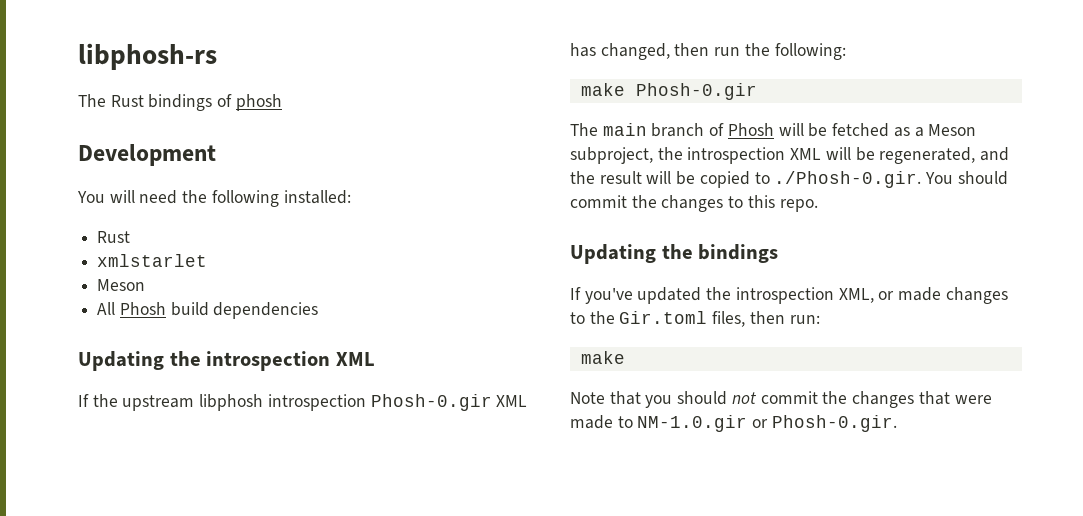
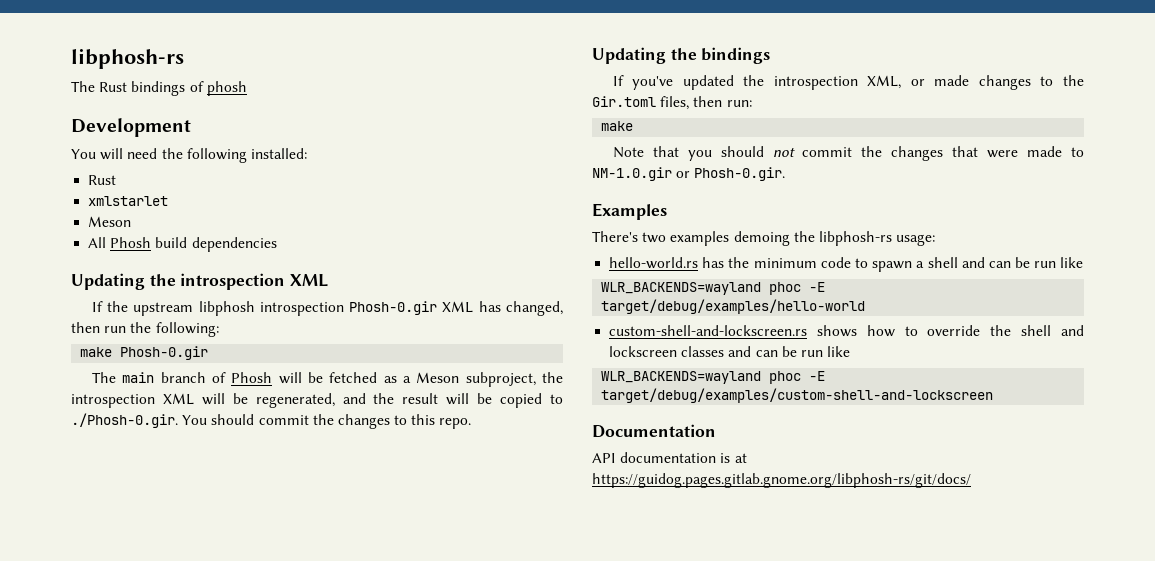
+ Examples
+ There's two examples demoing the libphosh-rs usage:
+ hello-world.rs has the minimum code to spawn a shell and can be run like
+ WLR_BACKENDS=wayland phoc -E target/debug/examples/hello-world
+ custom-shell-and-lockscreen.rs shows how to override the shell and lockscreen classes and can be run like
+ WLR_BACKENDS=wayland phoc -E target/debug/examples/custom-shell-and-lockscreen
+ Documentation
+ API documentation is at https://guidog.pages.gitlab.gnome.org/libphosh-rs/git/docs/

